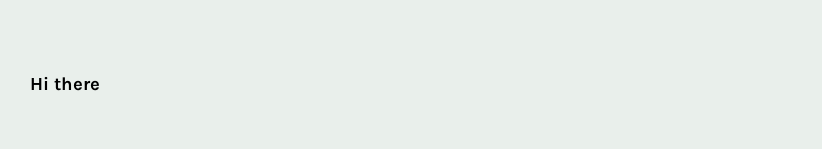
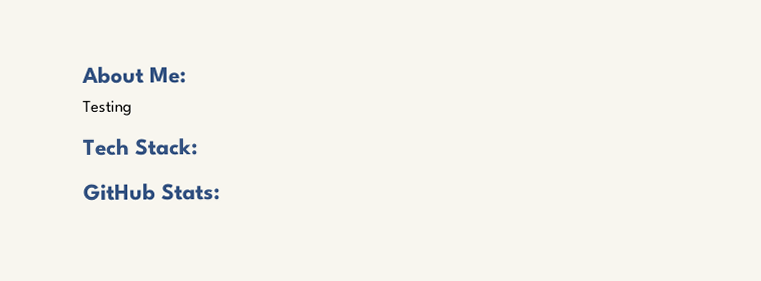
- Hi there
+ About Me:
+ Testing
+ Tech Stack:
+ GitHub Stats:

